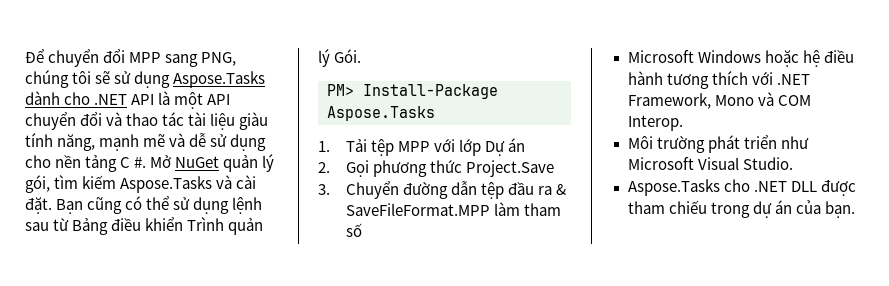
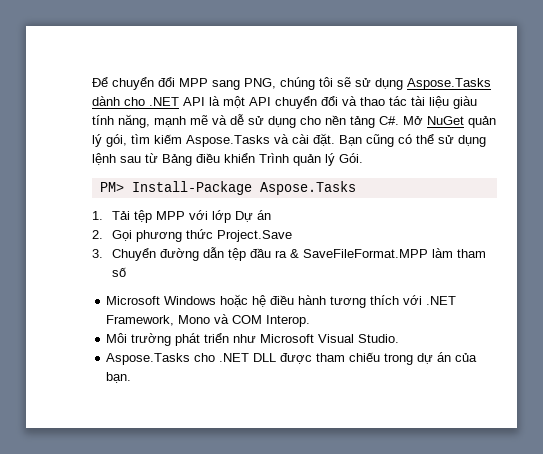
- Để chuyển đổi MPP sang PNG, chúng tôi sẽ sử dụng Aspose.Tasks dành cho .NET API là một API chuyển đổi và thao tác tài liệu giàu tính năng, mạnh mẽ và dễ sử dụng cho nền tảng C #. Mở NuGet quản lý gói, tìm kiếm Aspose.Tasks và cài đặt.
+ Để chuyển đổi MPP sang PNG, chúng tôi sẽ sử dụng Aspose.Tasks dành cho .NET API là một API chuyển đổi và thao tác tài liệu giàu tính năng, mạnh mẽ và dễ sử dụng cho nền tảng C#. Mở NuGet quản lý gói, tìm kiếm Aspose.Tasks và cài đặt.

